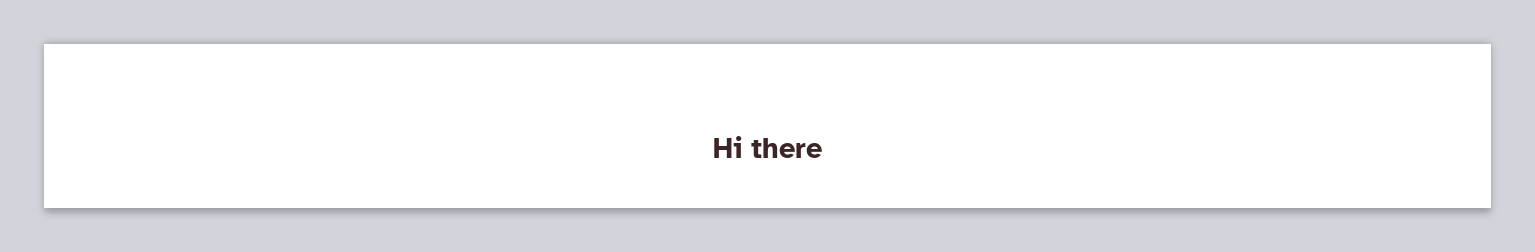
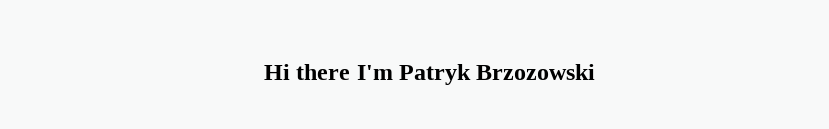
- Hi there
+ Hi there I'm Patryk Brzozowski

